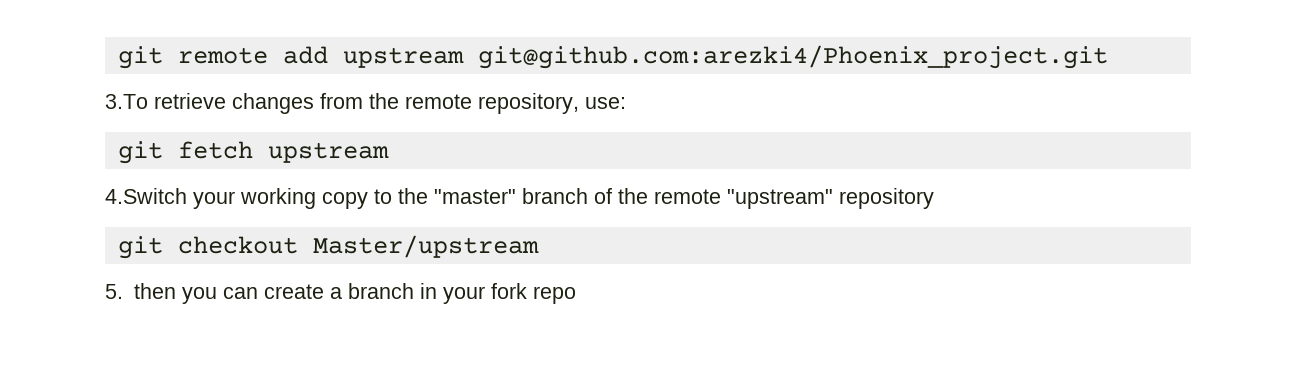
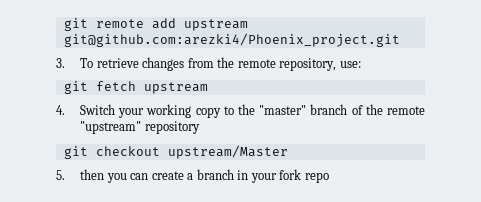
- 3.To retrieve changes from the remote repository, use:
+ 3. To retrieve changes from the remote repository, use:
- 4.Switch your working copy to the "master" branch of the remote "upstream" repository
+ 4. Switch your working copy to the "master" branch of the remote "upstream" repository
- git checkout Master/upstream
+ git checkout upstream/Master

